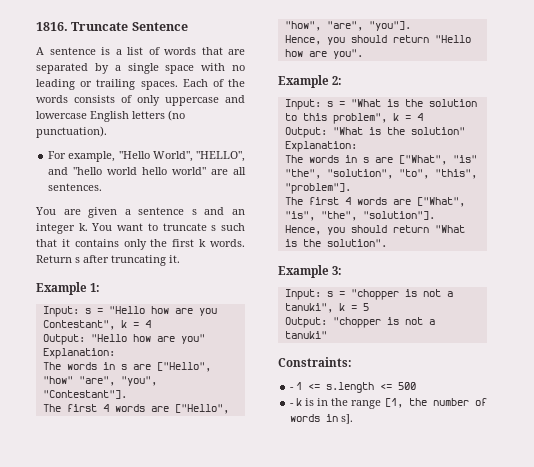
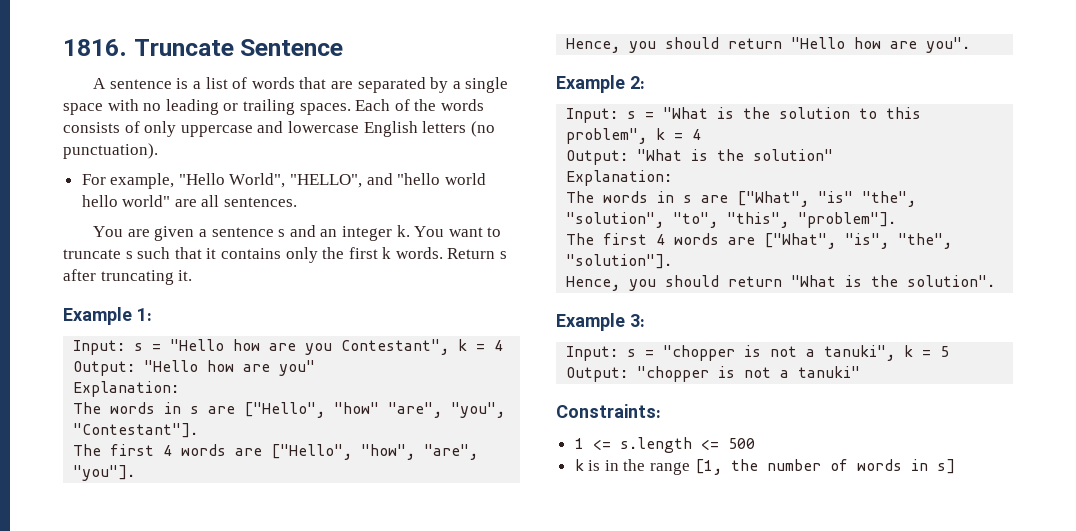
- - 1 <= s.length <= 500
+ 1 <= s.length <= 500
- - k is in the range [1, the number of words in s].
+ k is in the range [1, the number of words in s]

